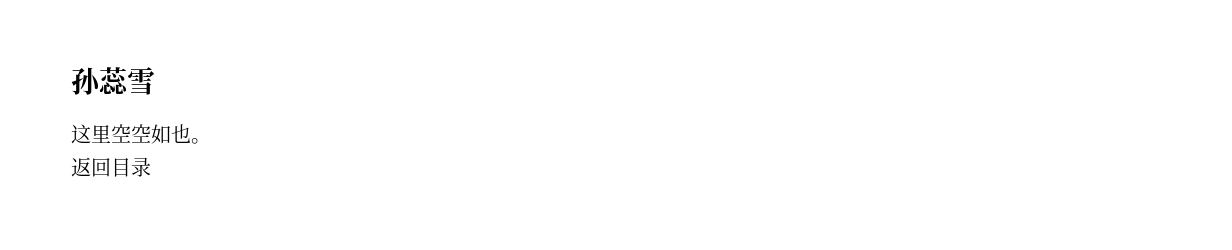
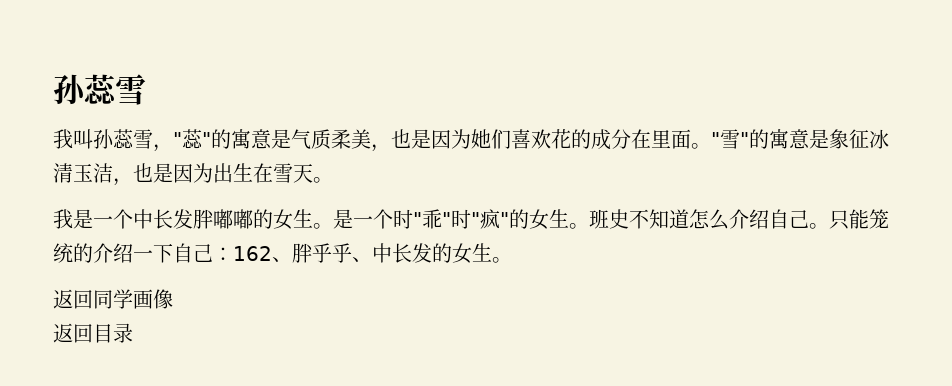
- 这里空空如也。
+ 我叫孙蕊雪，"蕊"的寓意是气质柔美，也是因为她们喜欢花的成分在里面。"雪"的寓意是象征冰清玉洁，也是因为出生在雪天。
+ 我是一个中长发胖嘟嘟的女生。是一个时"乖"时"疯"的女生。班史不知道怎么介绍自己。只能笼统的介绍一下自己：162、胖乎乎、中长发的女生。
+ 返回同学画像

